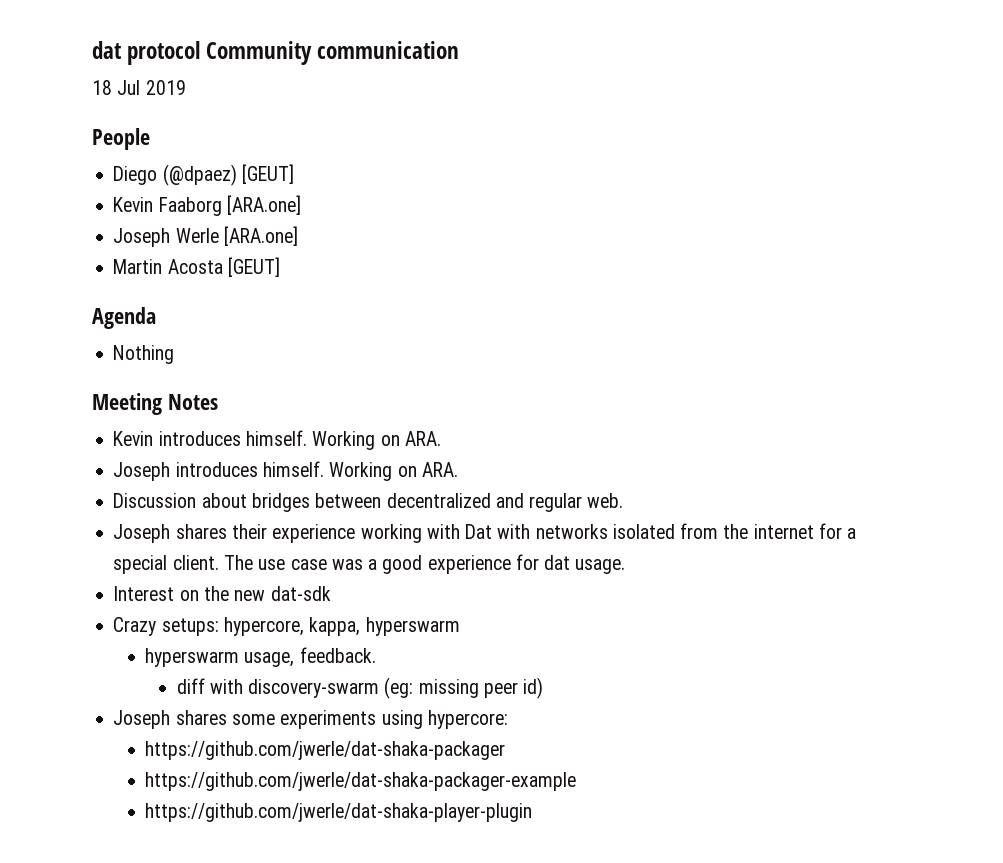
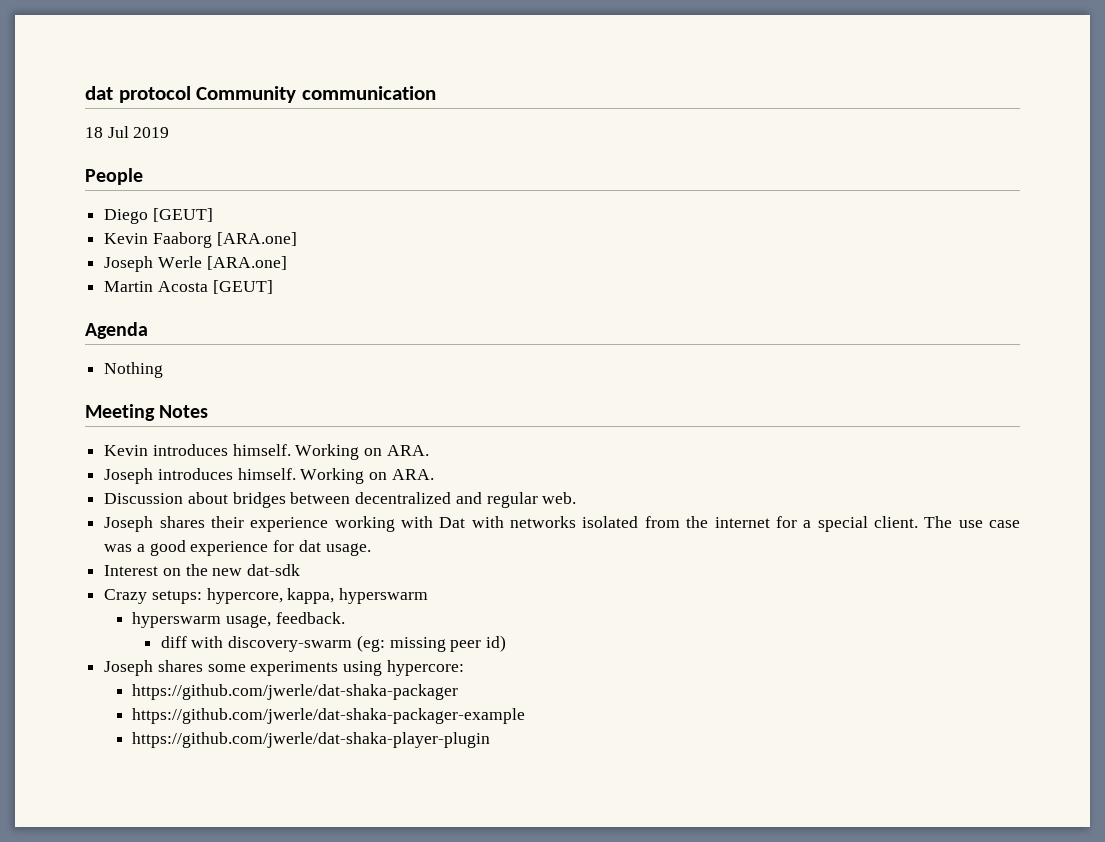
- Diego (@dpaez) [GEUT]
+ Diego [GEUT]

